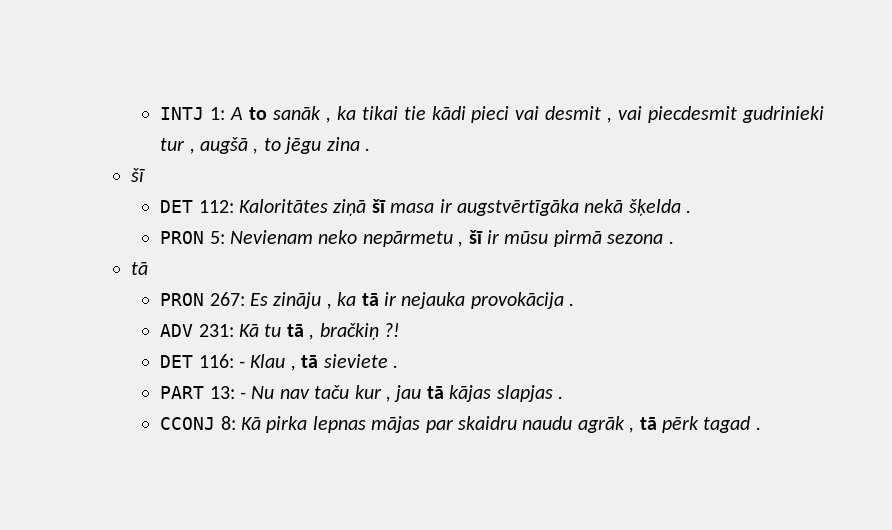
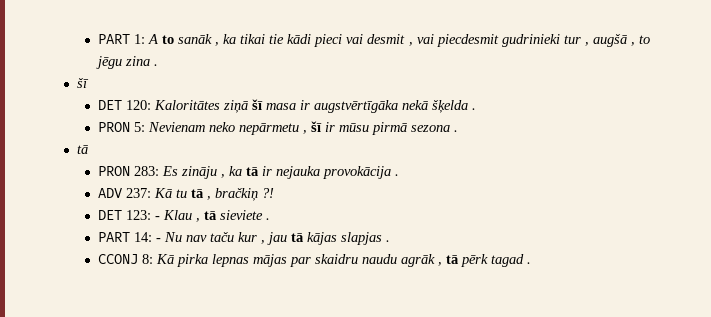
- INTJ 1: A to sanāk , ka tikai tie kādi pieci vai desmit , vai piecdesmit gudrinieki tur , augšā , to jēgu zina .
+ PART 1: A to sanāk , ka tikai tie kādi pieci vai desmit , vai piecdesmit gudrinieki tur , augšā , to jēgu zina .
- DET 112: Kaloritātes ziņā šī masa ir augstvērtīgāka nekā šķelda .
+ DET 120: Kaloritātes ziņā šī masa ir augstvērtīgāka nekā šķelda .
- PRON 267: Es zināju , ka tā ir nejauka provokācija .
+ PRON 283: Es zināju , ka tā ir nejauka provokācija .
- ADV 231: Kā tu tā , bračkiņ ?!
+ ADV 237: Kā tu tā , bračkiņ ?!
- DET 116: - Klau , tā sieviete .
+ DET 123: - Klau , tā sieviete .
- PART 13: - Nu nav taču kur , jau tā kājas slapjas .
+ PART 14: - Nu nav taču kur , jau tā kājas slapjas .

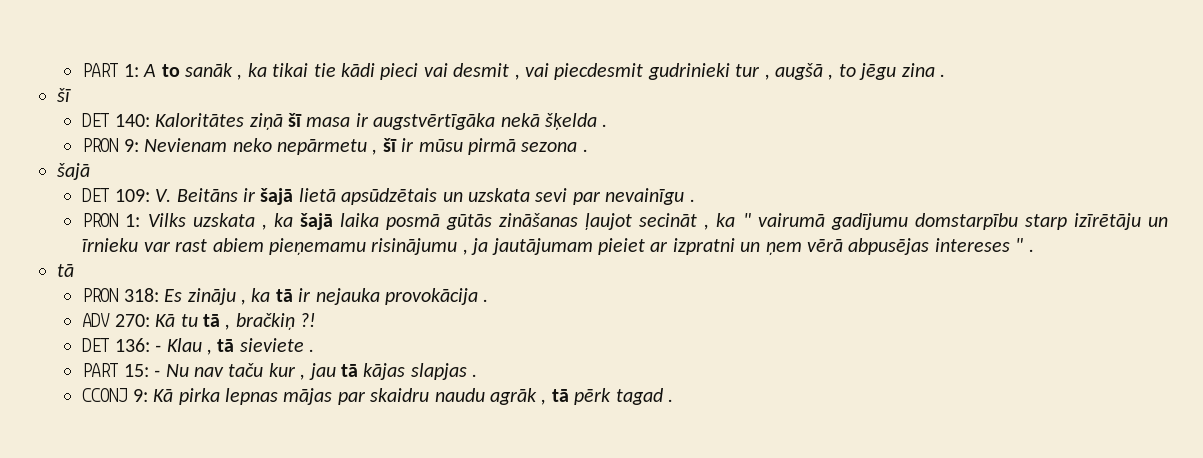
- DET 120: Kaloritātes ziņā šī masa ir augstvērtīgāka nekā šķelda .
+ DET 140: Kaloritātes ziņā šī masa ir augstvērtīgāka nekā šķelda .
- PRON 5: Nevienam neko nepārmetu , šī ir mūsu pirmā sezona .
+ PRON 9: Nevienam neko nepārmetu , šī ir mūsu pirmā sezona .
+ šajā
+ DET 109: V. Beitāns ir šajā lietā apsūdzētais un uzskata sevi par nevainīgu .
+ PRON 1: Vilks uzskata , ka šajā laika posmā gūtās zināšanas ļaujot secināt , ka " vairumā gadījumu domstarpību starp izīrētāju un īrnieku var rast abiem pieņemamu risinājumu , ja jautājumam pieiet ar izpratni un ņem vērā abpusējas intereses " .
- PRON 283: Es zināju , ka tā ir nejauka provokācija .
+ PRON 318: Es zināju , ka tā ir nejauka provokācija .
- ADV 237: Kā tu tā , bračkiņ ?!
+ ADV 270: Kā tu tā , bračkiņ ?!
- DET 123: - Klau , tā sieviete .
+ DET 136: - Klau , tā sieviete .
- PART 14: - Nu nav taču kur , jau tā kājas slapjas .
+ PART 15: - Nu nav taču kur , jau tā kājas slapjas .
- CCONJ 8: Kā pirka lepnas mājas par skaidru naudu agrāk , tā pērk tagad .
+ CCONJ 9: Kā pirka lepnas mājas par skaidru naudu agrāk , tā pērk tagad .

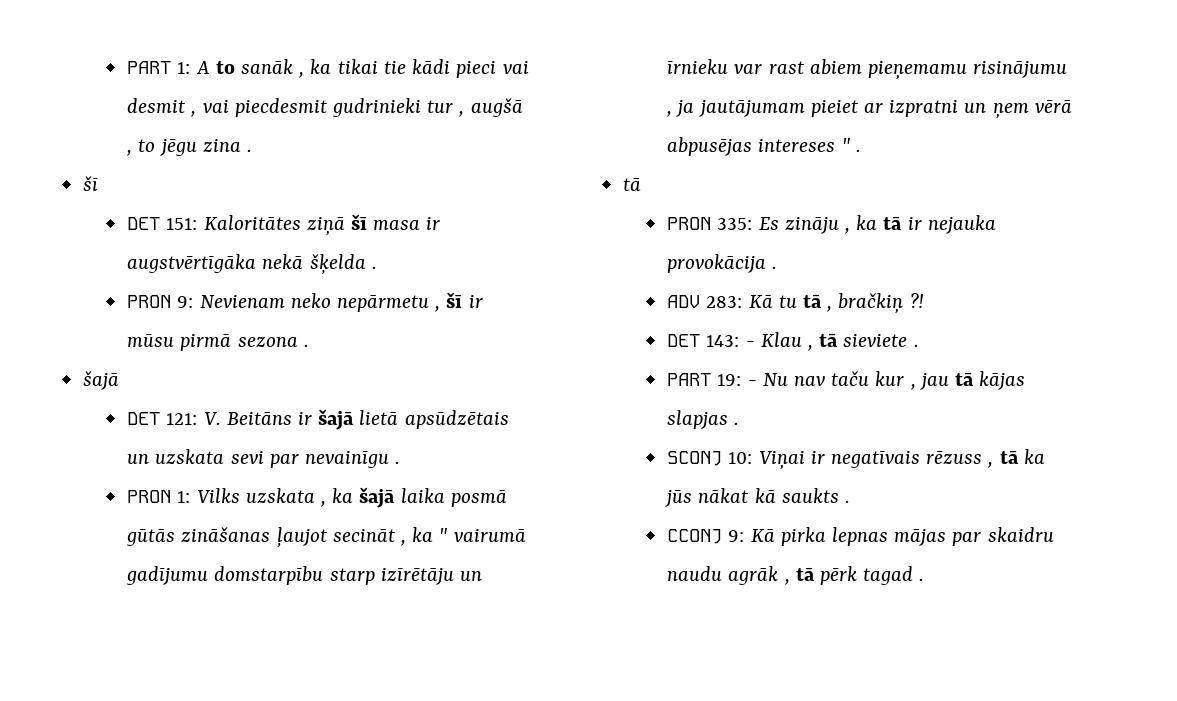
- DET 140: Kaloritātes ziņā šī masa ir augstvērtīgāka nekā šķelda .
+ DET 151: Kaloritātes ziņā šī masa ir augstvērtīgāka nekā šķelda .
- DET 109: V. Beitāns ir šajā lietā apsūdzētais un uzskata sevi par nevainīgu .
+ DET 121: V. Beitāns ir šajā lietā apsūdzētais un uzskata sevi par nevainīgu .
- PRON 318: Es zināju , ka tā ir nejauka provokācija .
+ PRON 335: Es zināju , ka tā ir nejauka provokācija .
- ADV 270: Kā tu tā , bračkiņ ?!
+ ADV 283: Kā tu tā , bračkiņ ?!
- DET 136: - Klau , tā sieviete .
+ DET 143: - Klau , tā sieviete .
- PART 15: - Nu nav taču kur , jau tā kājas slapjas .
+ PART 19: - Nu nav taču kur , jau tā kājas slapjas .
+ SCONJ 10: Viņai ir negatīvais rēzuss , tā ka jūs nākat kā saukts .

